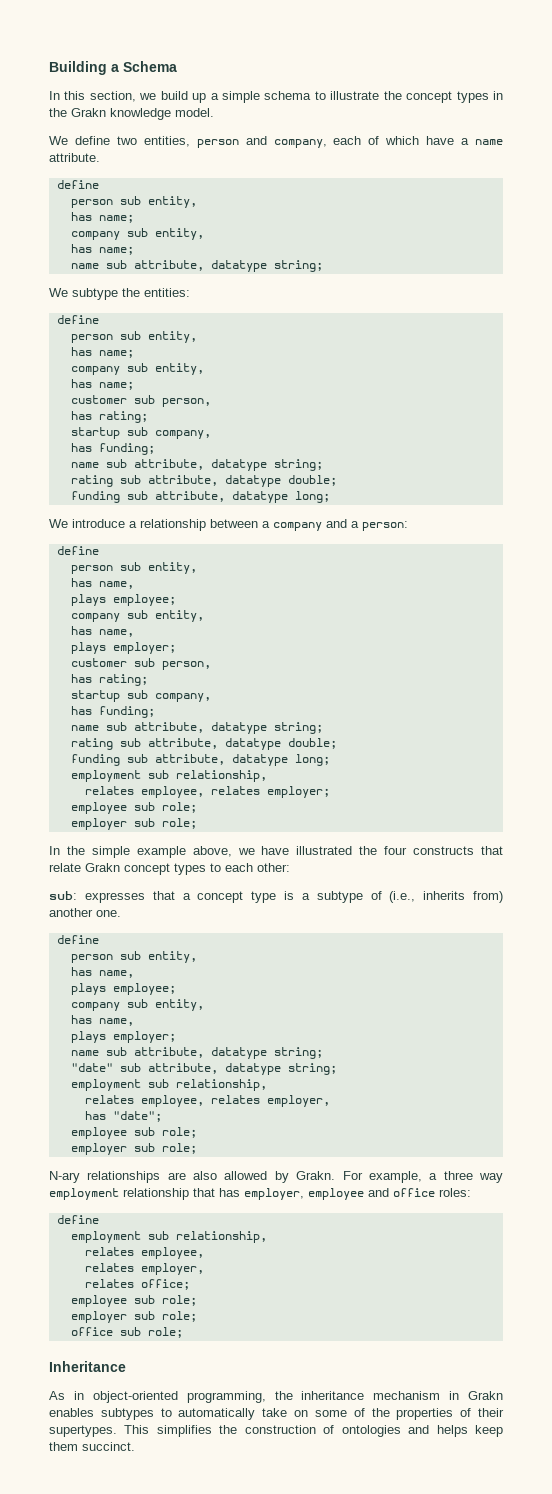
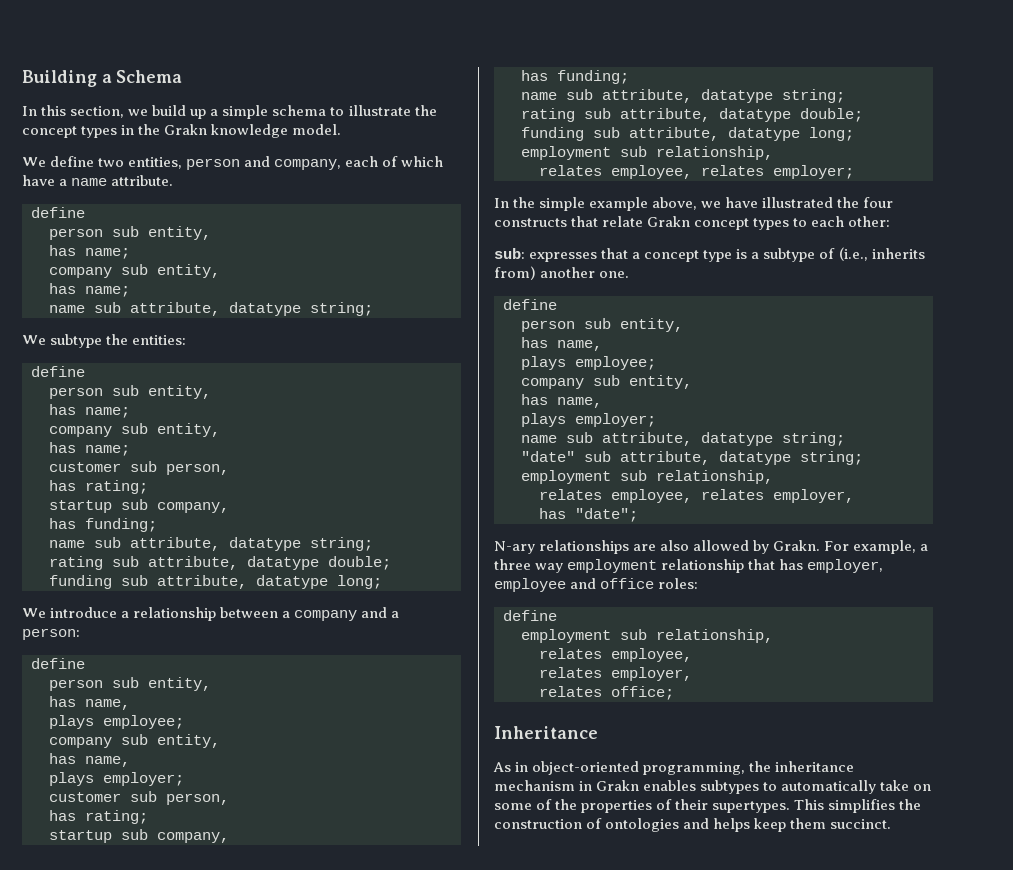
  relates employee, relates employer;
- employee sub role;
- employer sub role;
  has "date";
- employee sub role;
- employer sub role;
  relates office;
- employee sub role;
- employer sub role;
- office sub role;

